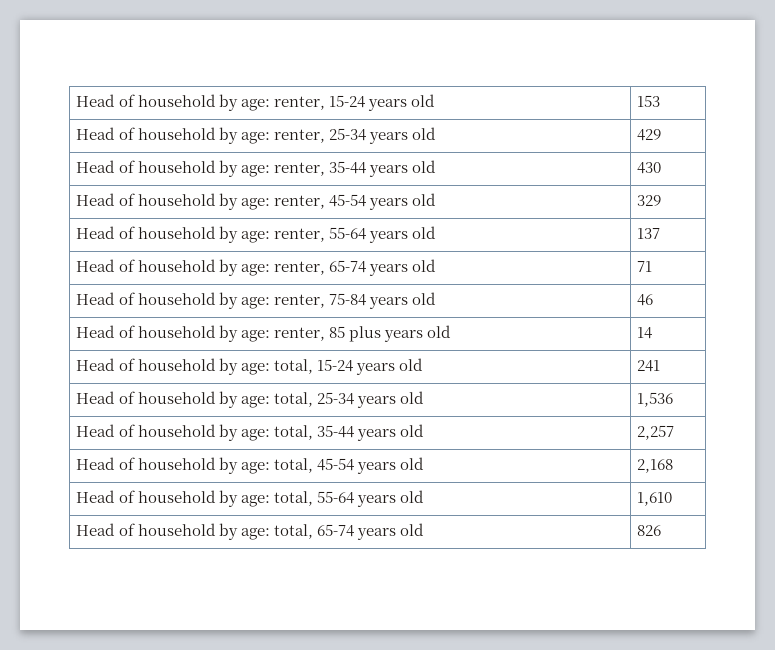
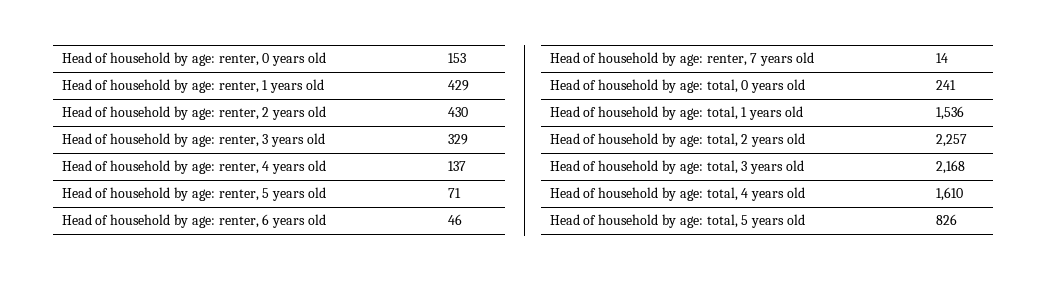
- Head of household by age: renter, 15-24 years old | 153
+ Head of household by age: renter, 0 years old | 153
- Head of household by age: renter, 25-34 years old | 429
+ Head of household by age: renter, 1 years old | 429
- Head of household by age: renter, 35-44 years old | 430
+ Head of household by age: renter, 2 years old | 430
- Head of household by age: renter, 45-54 years old | 329
+ Head of household by age: renter, 3 years old | 329
- Head of household by age: renter, 55-64 years old | 137
+ Head of household by age: renter, 4 years old | 137
- Head of household by age: renter, 65-74 years old | 71
+ Head of household by age: renter, 5 years old | 71
- Head of household by age: renter, 75-84 years old | 46
+ Head of household by age: renter, 6 years old | 46
- Head of household by age: renter, 85 plus years old | 14
+ Head of household by age: renter, 7 years old | 14
- Head of household by age: total, 15-24 years old | 241
+ Head of household by age: total, 0 years old | 241
- Head of household by age: total, 25-34 years old | 1,536
+ Head of household by age: total, 1 years old | 1,536
- Head of household by age: total, 35-44 years old | 2,257
+ Head of household by age: total, 2 years old | 2,257
- Head of household by age: total, 45-54 years old | 2,168
+ Head of household by age: total, 3 years old | 2,168
- Head of household by age: total, 55-64 years old | 1,610
+ Head of household by age: total, 4 years old | 1,610
- Head of household by age: total, 65-74 years old | 826
+ Head of household by age: total, 5 years old | 826

